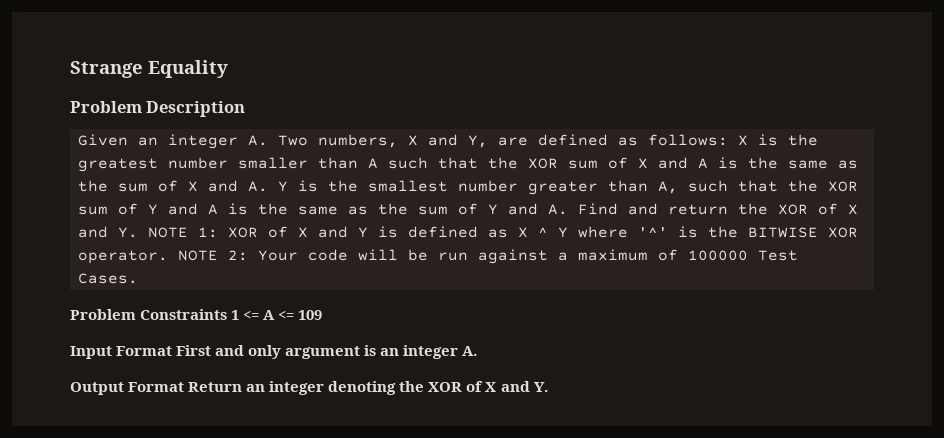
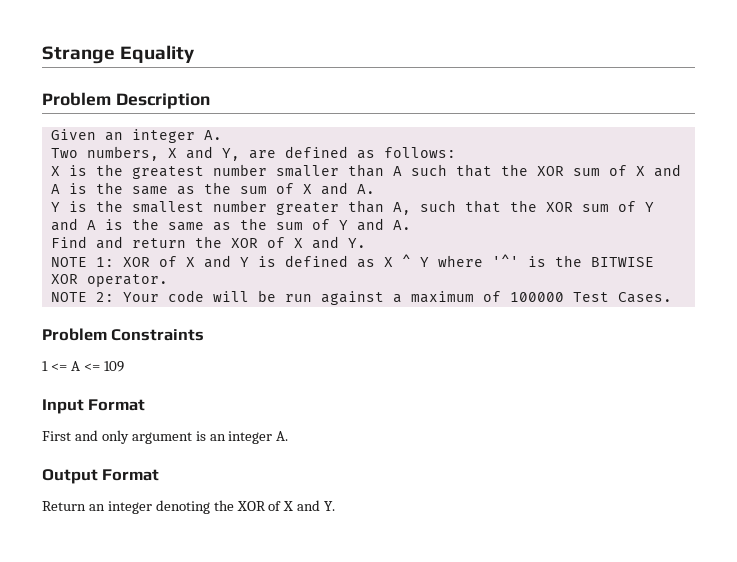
- Given an integer A. Two numbers, X and Y, are defined as follows: X is the greatest number smaller than A such that the XOR sum of X and A is the same as the sum of X and A. Y is the smallest number greater than A, such that the XOR sum of Y and A is the same as the sum of Y and A. Find and return the XOR of X and Y. NOTE 1:
+ Given an integer A.
+ Two numbers, X and Y, are defined as follows:
+ X is the greatest number smaller than A such that the XOR sum of X and A is the same as the sum of X and A.
+ Y is the smallest number greater than A, such that the XOR sum of Y and A is the same as the sum of Y and A.
+ Find and return the XOR of X and Y.
+ NOTE 1:
- XOR of X and Y is defined as X ^ Y where '^' is the BITWISE XOR operator. NOTE 2:
+ XOR of X and Y is defined as X ^ Y where '^' is the BITWISE XOR operator.
+ NOTE 2:
- Problem Constraints 1 <= A <= 109
+ Problem Constraints
+ 1 <= A <= 109
- Input Format First and only argument is an integer A.
+ Input Format
+ First and only argument is an integer A.
- Output Format Return an integer denoting the XOR of X and Y.
+ Output Format
+ Return an integer denoting the XOR of X and Y.

